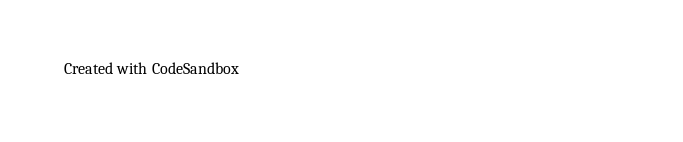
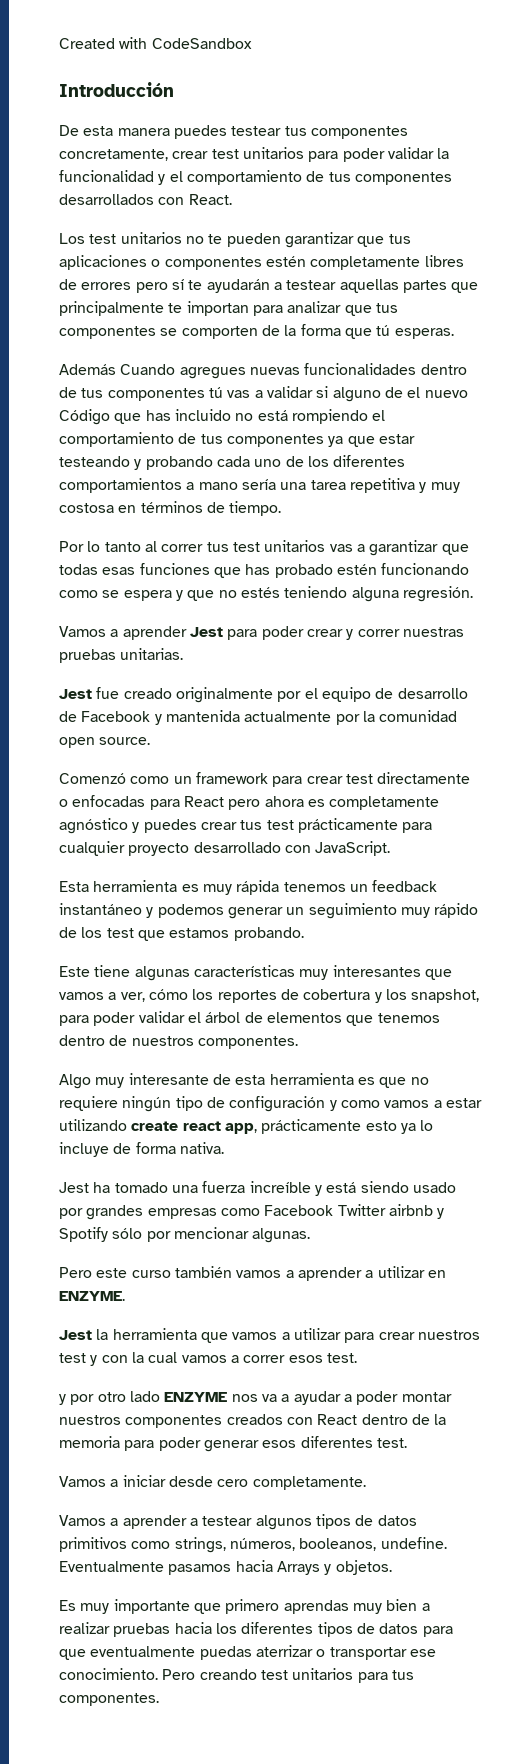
+ Introducción
+ De esta manera puedes testear tus componentes concretamente, crear test unitarios para poder validar la funcionalidad y el comportamiento de tus componentes desarrollados con React.
+ Los test unitarios no te pueden garantizar que tus aplicaciones o componentes estén completamente libres de errores pero sí te ayudarán a testear aquellas partes que principalmente te importan para analizar que tus componentes se comporten de la forma que tú esperas.
+ Además Cuando agregues nuevas funcionalidades dentro de tus componentes tú vas a validar si alguno de el nuevo Código que has incluido no está rompiendo el comportamiento de tus componentes ya que estar testeando y probando cada uno de los diferentes comportamientos a mano sería una tarea repetitiva y muy costosa en términos de tiempo.
+ Por lo tanto al correr tus test unitarios vas a garantizar que todas esas funciones que has probado estén funcionando como se espera y que no estés teniendo alguna regresión.
+ Vamos a aprender Jest para poder crear y correr nuestras pruebas unitarias.
+ Jest fue creado originalmente por el equipo de desarrollo de Facebook y mantenida actualmente por la comunidad open source.
+ Comenzó como un framework para crear test directamente o enfocadas para React pero ahora es completamente agnóstico y puedes crear tus test prácticamente para cualquier proyecto desarrollado con JavaScript.
+ Esta herramienta es muy rápida tenemos un feedback instantáneo y podemos generar un seguimiento muy rápido de los test que estamos probando.
+ Este tiene algunas características muy interesantes que vamos a ver, cómo los reportes de cobertura y los snapshot, para poder validar el árbol de elementos que tenemos dentro de nuestros componentes.
+ Algo muy interesante de esta herramienta es que no requiere ningún tipo de configuración y como vamos a estar utilizando create react app, prácticamente esto ya lo incluye de forma nativa.
+ Jest ha tomado una fuerza increíble y está siendo usado por grandes empresas como Facebook Twitter airbnb y Spotify sólo por mencionar algunas.
+ Pero este curso también vamos a aprender a utilizar en ENZYME.
+ Jest la herramienta que vamos a utilizar para crear nuestros test y con la cual vamos a correr esos test.
+ y por otro lado ENZYME nos va a ayudar a poder montar nuestros componentes creados con React dentro de la memoria para poder generar esos diferentes test.
+ Vamos a iniciar desde cero completamente.
+ Vamos a aprender a testear algunos tipos de datos primitivos como strings, números, booleanos, undefine. Eventualmente pasamos hacia Arrays y objetos.
+ Es muy importante que primero aprendas muy bien a realizar pruebas hacia los diferentes tipos de datos para que eventualmente puedas aterrizar o transportar ese conocimiento. Pero creando test unitarios para tus componentes.

